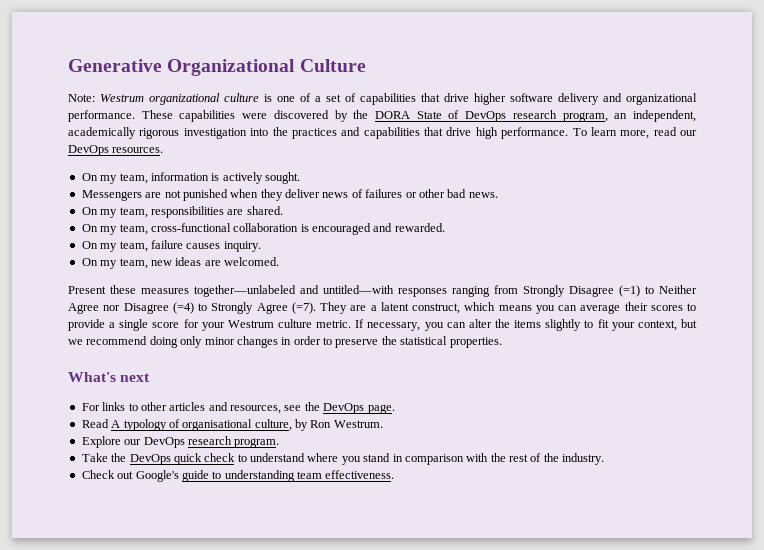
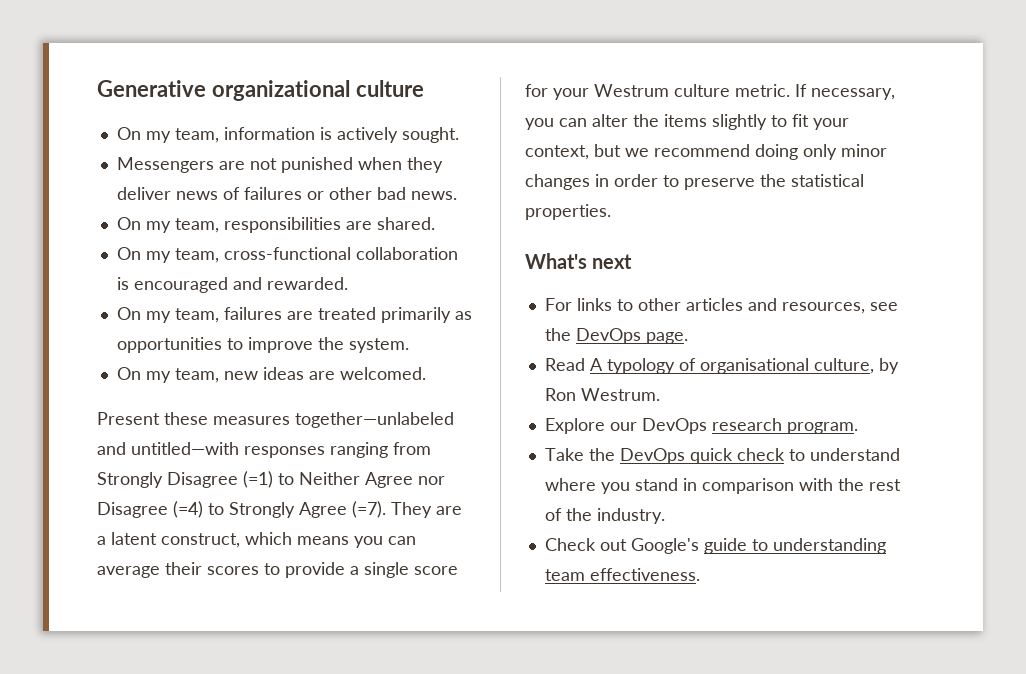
- Generative Organizational Culture
- Note: Westrum organizational culture is one of a set of capabilities that drive higher software delivery and organizational performance. These capabilities were discovered by the DORA State of DevOps research program, an independent, academically rigorous investigation into the practices and capabilities that drive high performance. To learn more, read our DevOps resources.
+ Generative organizational culture
- On my team, failure causes inquiry.
+ On my team, failures are treated primarily as opportunities to improve the system.

